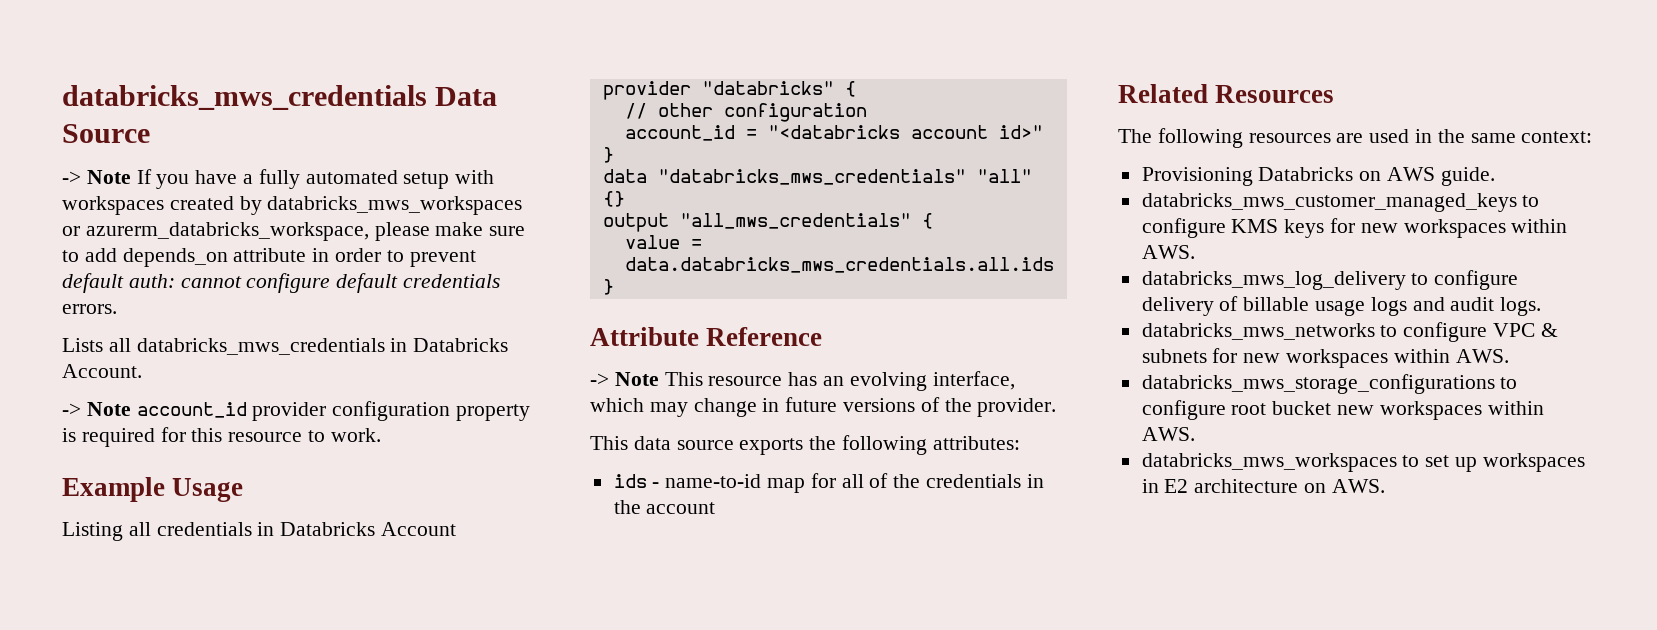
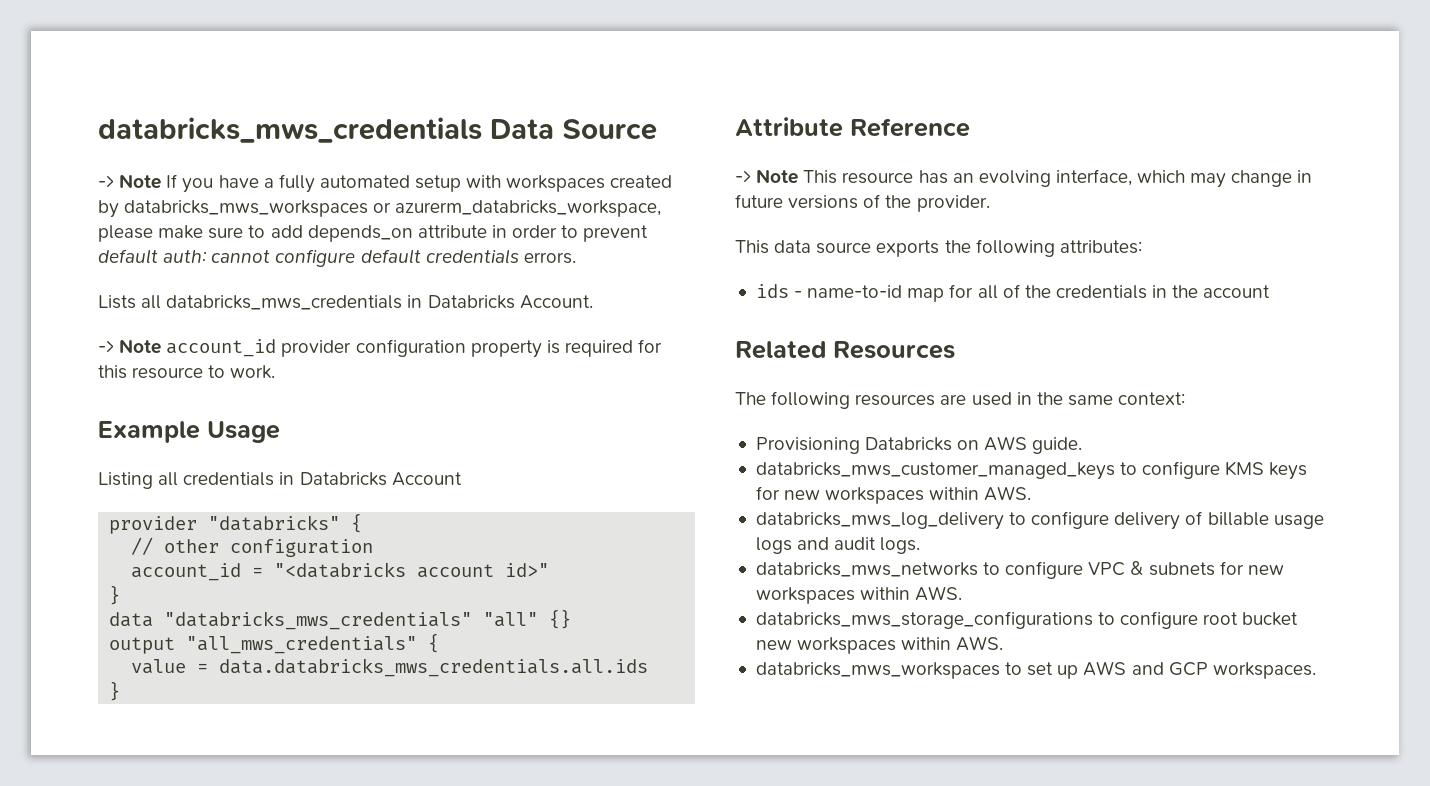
- databricks_mws_workspaces to set up workspaces in E2 architecture on AWS.
+ databricks_mws_workspaces to set up AWS and GCP workspaces.

